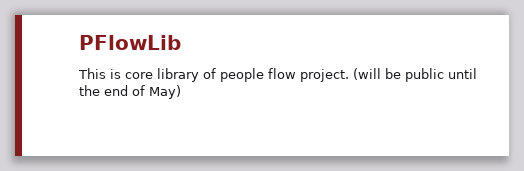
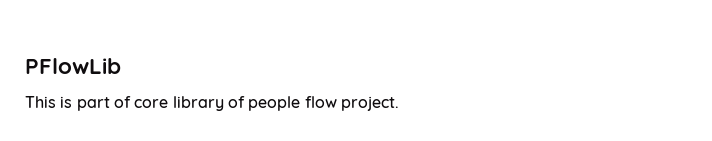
- This is core library of people flow project. (will be public until the end of May)
+ This is part of core library of people flow project.

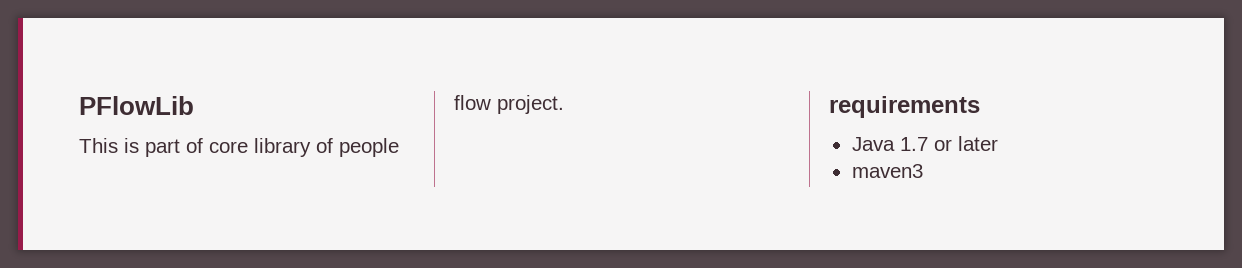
+ requirements
+ Java 1.7 or later
+ maven3

